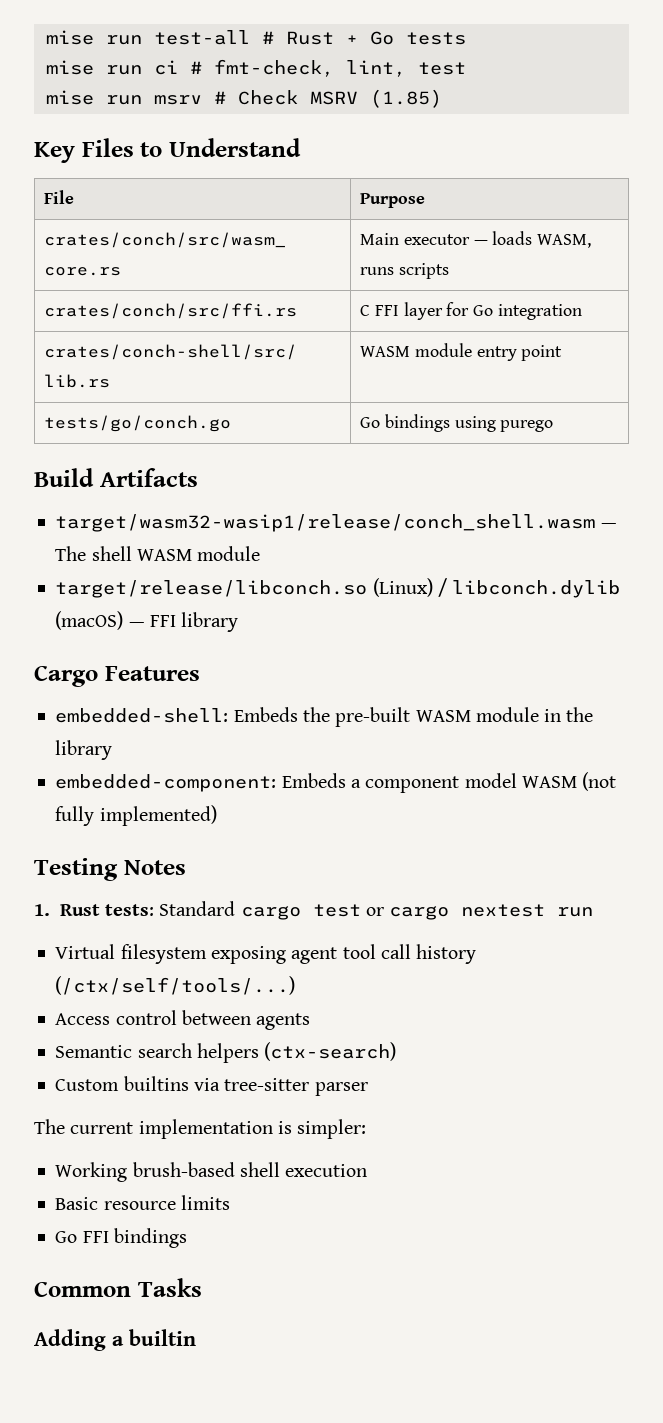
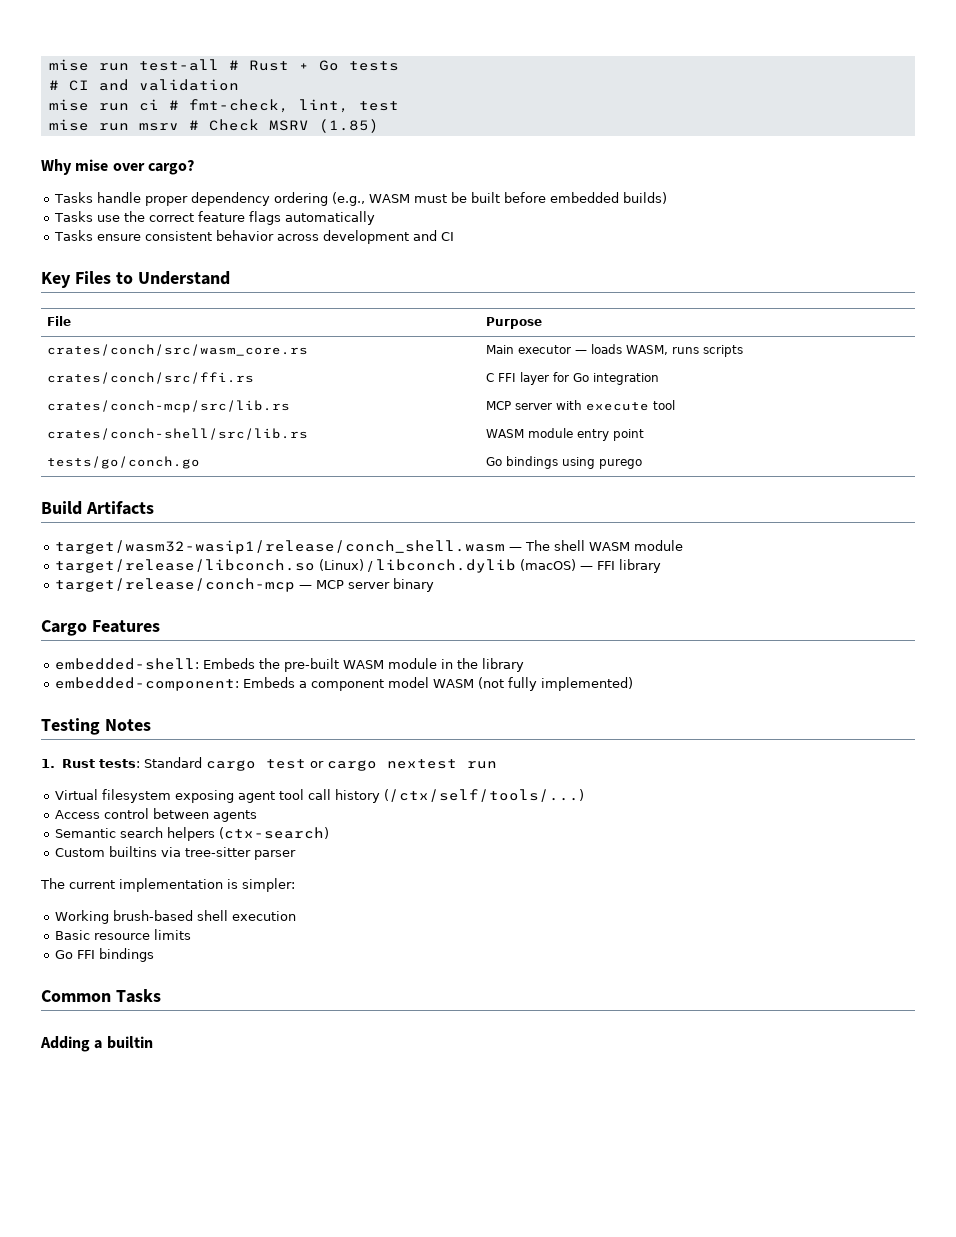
+ # CI and validation
+ Why mise over cargo?
+ Tasks handle proper dependency ordering (e.g., WASM must be built before embedded builds)
+ Tasks use the correct feature flags automatically
+ Tasks ensure consistent behavior across development and CI
+ crates/conch-mcp/src/lib.rs | MCP server with execute tool
+ target/release/conch-mcp — MCP server binary

